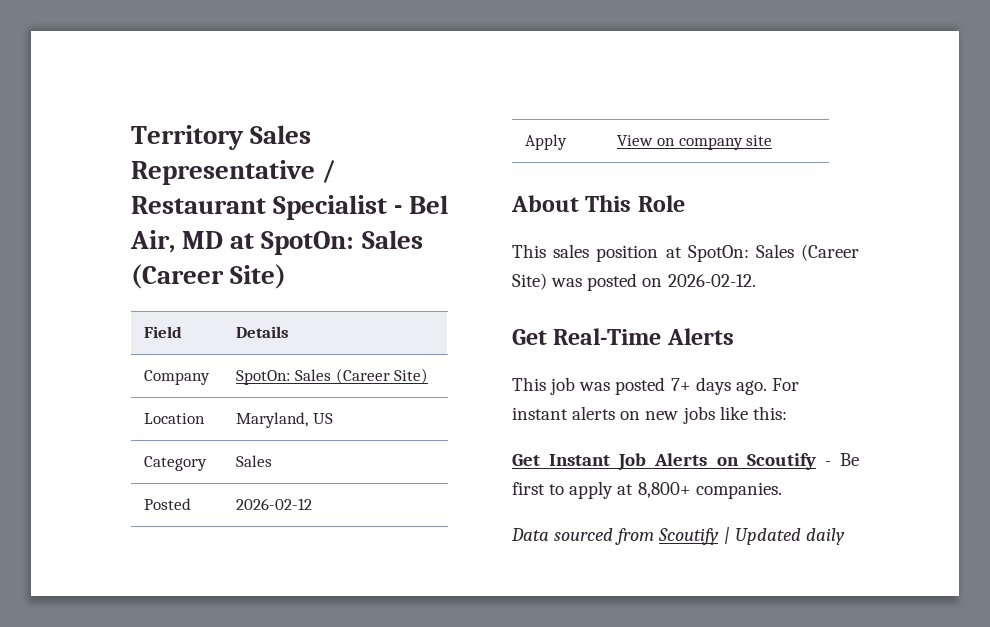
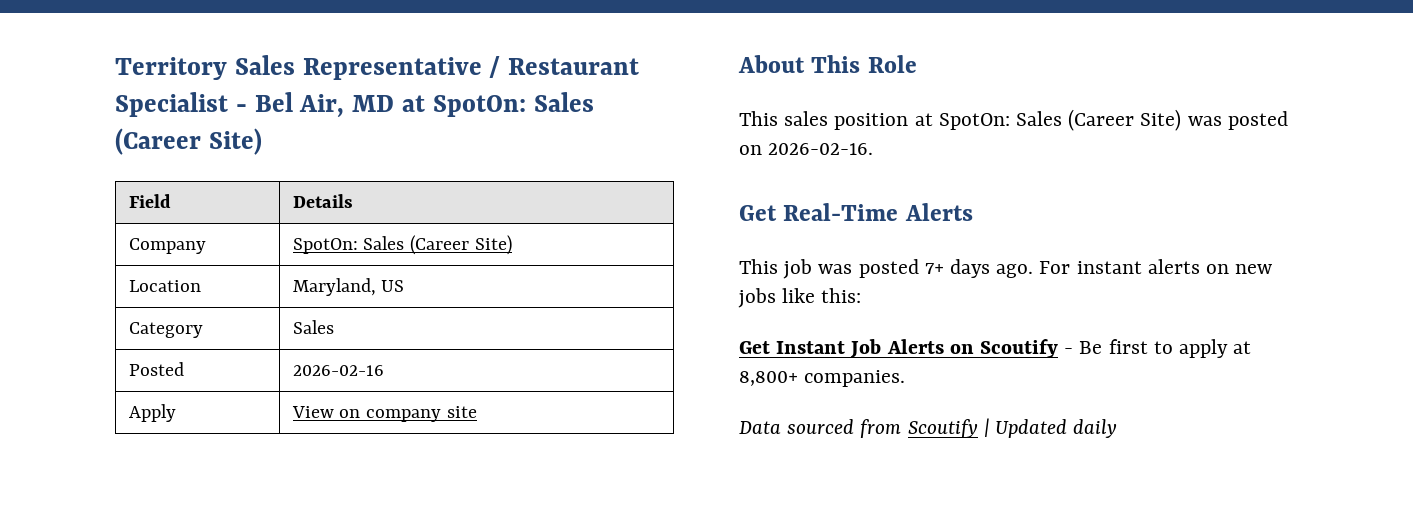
- Posted | 2026-02-12
+ Posted | 2026-02-16
- This sales position at SpotOn: Sales (Career Site) was posted on 2026-02-12.
+ This sales position at SpotOn: Sales (Career Site) was posted on 2026-02-16.

